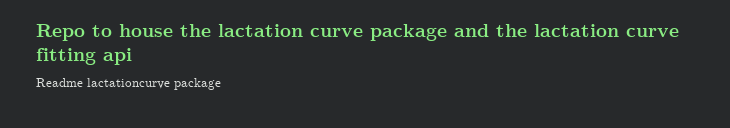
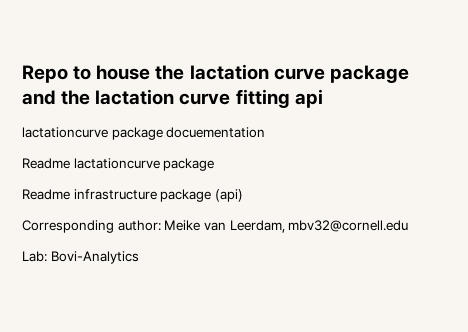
+ lactationcurve package docuementation
+ Readme infrastructure package (api)
+ Corresponding author: Meike van Leerdam, mbv32@cornell.edu
+ Lab: Bovi-Analytics

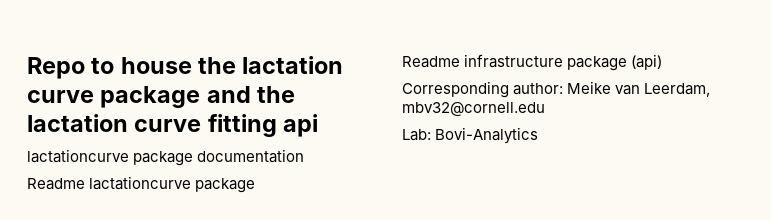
- lactationcurve package docuementation
+ lactationcurve package documentation

